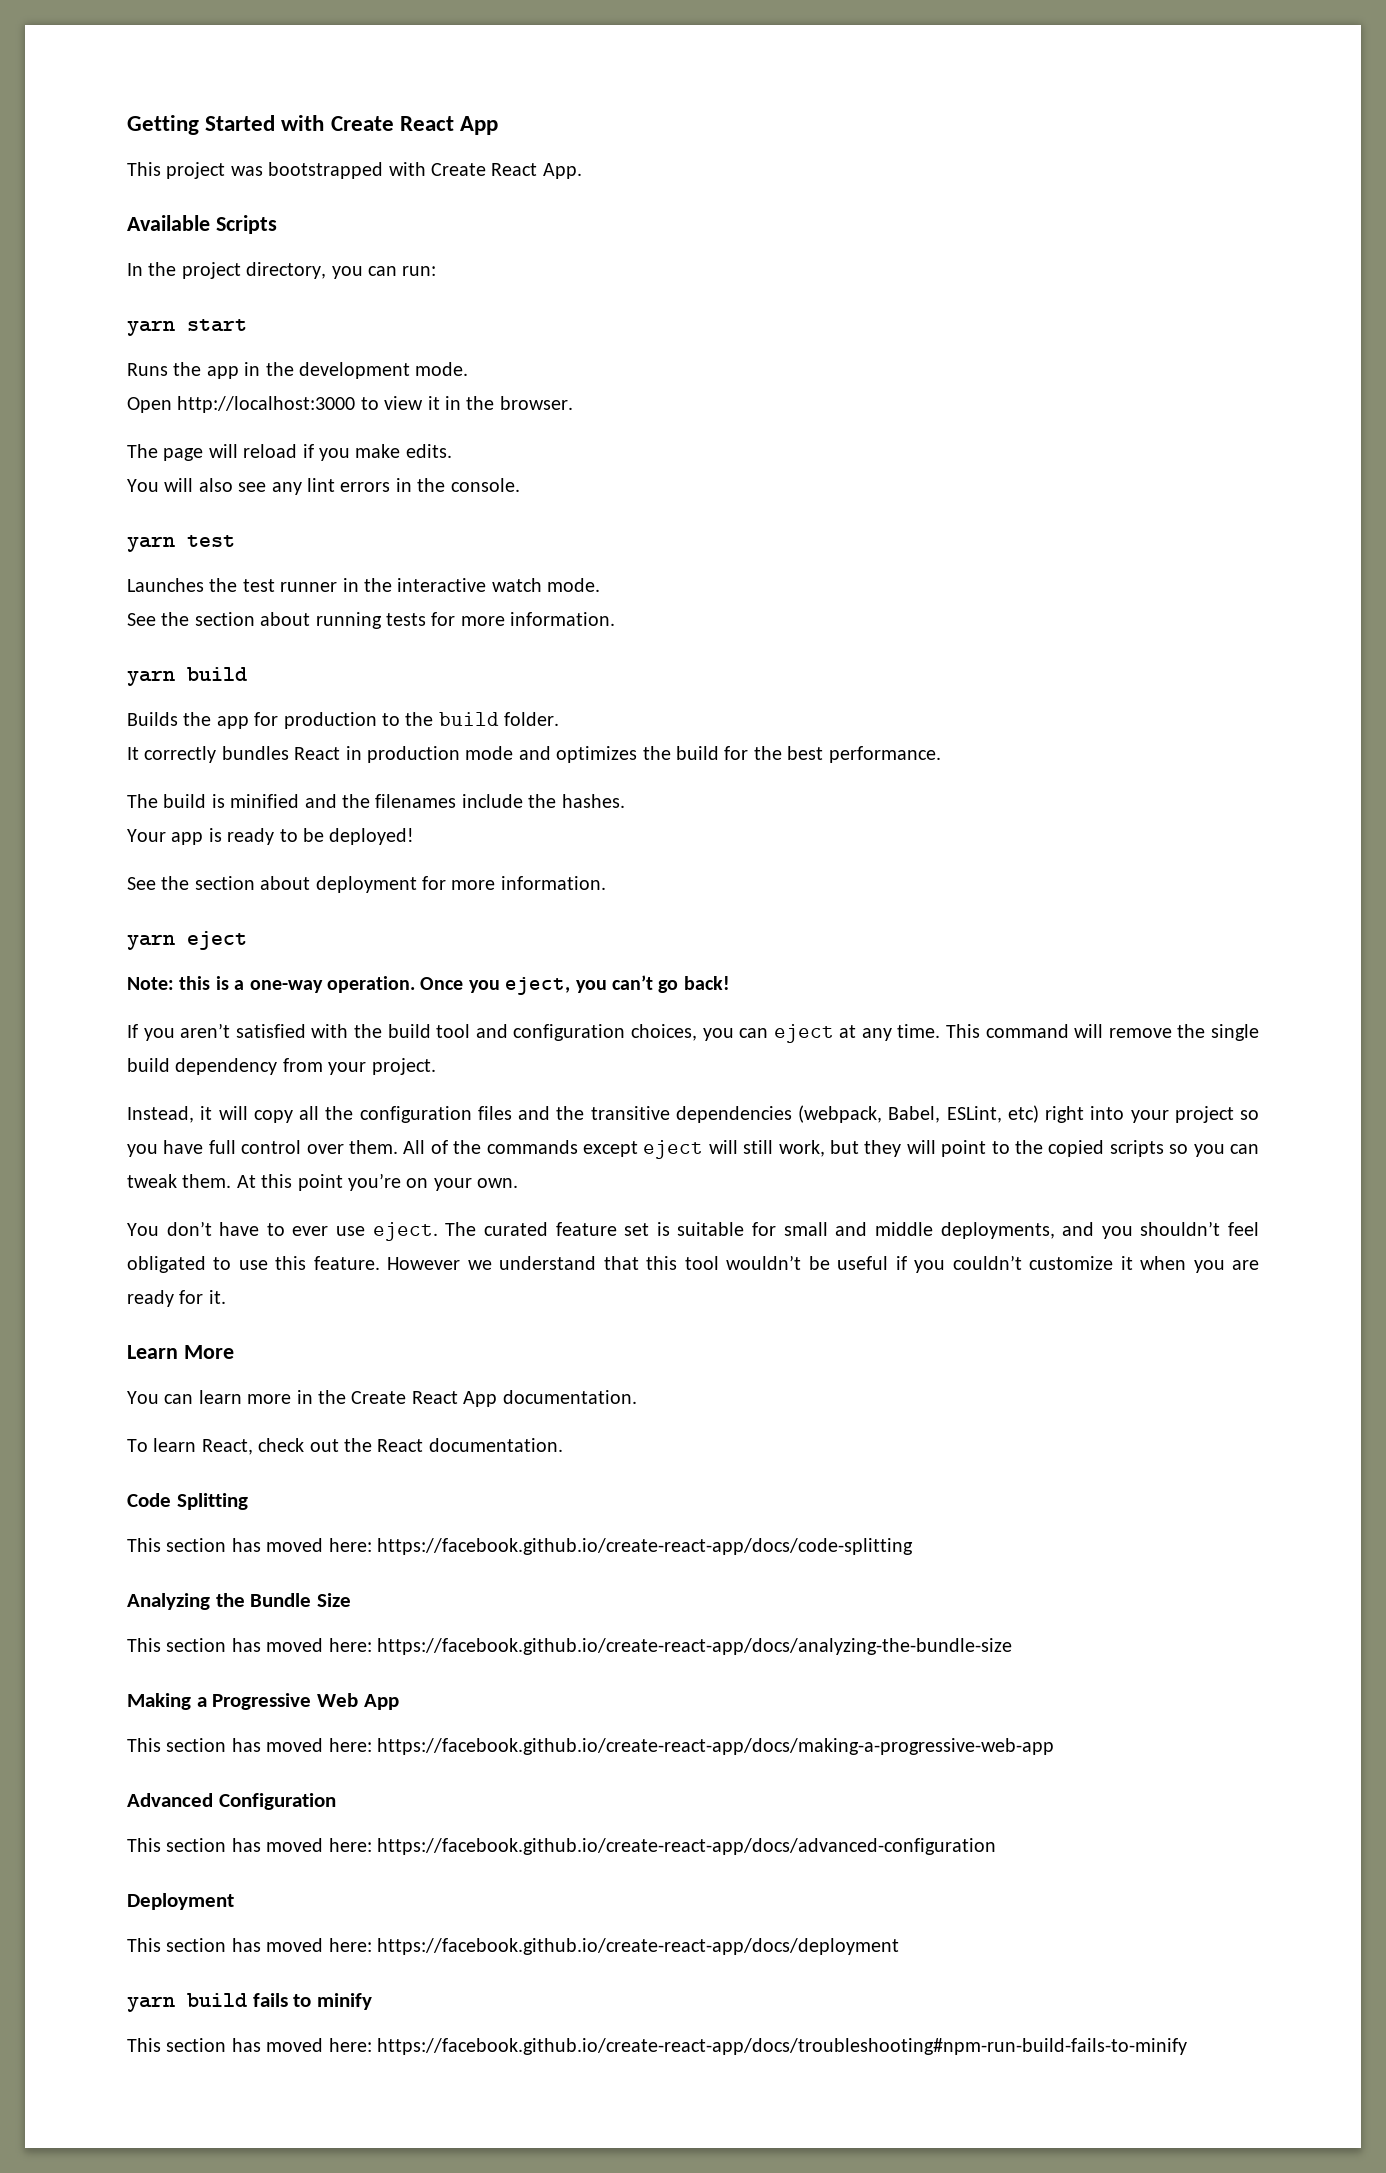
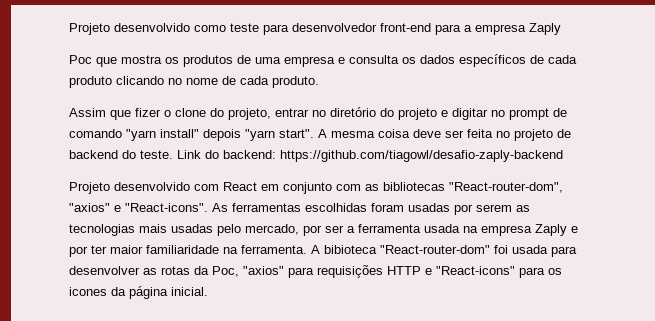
- Getting Started with Create React App
- This project was bootstrapped with Create React App.
- Available Scripts
- In the project directory, you can run:
- yarn start
- Runs the app in the development mode.
- Open http://localhost:3000 to view it in the browser.
- The page will reload if you make edits.
- You will also see any lint errors in the console.
- yarn test
- Launches the test runner in the interactive watch mode.
- See the section about running tests for more information.
- yarn build
- Builds the app for production to the build folder.
- It correctly bundles React in production mode and optimizes the build for the best performance.
- The build is minified and the filenames include the hashes.
- Your app is ready to be deployed!
- See the section about deployment for more information.
- yarn eject
- Note: this is a one-way operation. Once you eject, you can’t go back!
- If you aren’t satisfied with the build tool and configuration choices, you can eject at any time. This command will remove the single build dependency from your project.
- Instead, it will copy all the configuration files and the transitive dependencies (webpack, Babel, ESLint, etc) right into your project so you have full control over them. All of the commands except eject will still work, but they will point to the copied scripts so you can tweak them. At this point you’re on your own.
- You don’t have to ever use eject. The curated feature set is suitable for small and middle deployments, and you shouldn’t feel obligated to use this feature. However we understand that this tool wouldn’t be useful if you couldn’t customize it when you are ready for it.
- Learn More
- You can learn more in the Create React App documentation.
- To learn React, check out the React documentation.
- Code Splitting
- This section has moved here: https://facebook.github.io/create-react-app/docs/code-splitting
- Analyzing the Bundle Size
- This section has moved here: https://facebook.github.io/create-react-app/docs/analyzing-the-bundle-size
- Making a Progressive Web App
- This section has moved here: https://facebook.github.io/create-react-app/docs/making-a-progressive-web-app
- Advanced Configuration
- This section has moved here: https://facebook.github.io/create-react-app/docs/advanced-configuration
- Deployment
- This section has moved here: https://facebook.github.io/create-react-app/docs/deployment
- yarn build fails to minify
- This section has moved here: https://facebook.github.io/create-react-app/docs/troubleshooting#npm-run-build-fails-to-minify
+ Projeto desenvolvido como teste para desenvolvedor front-end para a empresa Zaply
+ Poc que mostra os produtos de uma empresa e consulta os dados específicos de cada produto clicando no nome de cada produto.
+ Assim que fizer o clone do projeto, entrar no diretório do projeto e digitar no prompt de comando "yarn install" depois "yarn start". A mesma coisa deve ser feita no projeto de backend do teste. Link do backend: https://github.com/tiagowl/desafio-zaply-backend
+ Projeto desenvolvido com React em conjunto com as bibliotecas "React-router-dom", "axios" e "React-icons". As ferramentas escolhidas foram usadas por serem as tecnologias mais usadas pelo mercado, por ser a ferramenta usada na empresa Zaply e por ter maior familiaridade na ferramenta. A bibioteca "React-router-dom" foi usada para desenvolver as rotas da Poc, "axios" para requisições HTTP e "React-icons" para os icones da página inicial.

